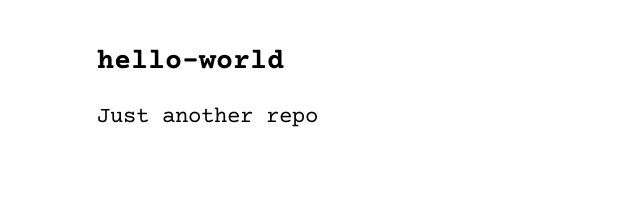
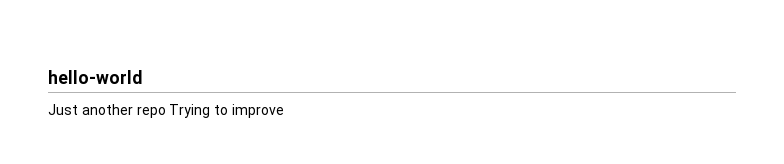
- Just another repo
+ Just another repo Trying to improve

